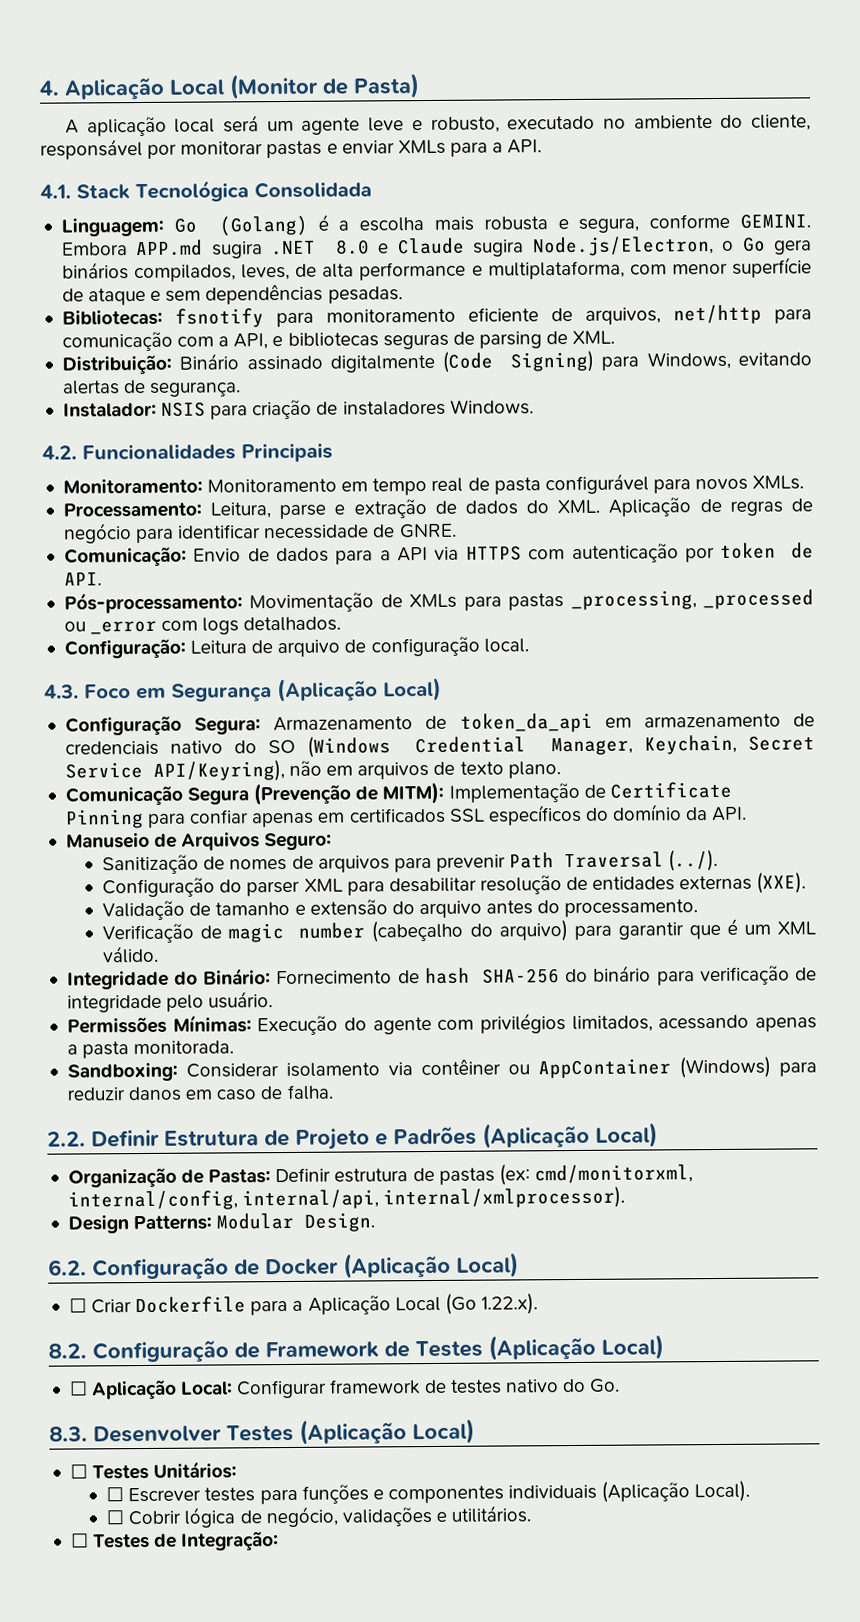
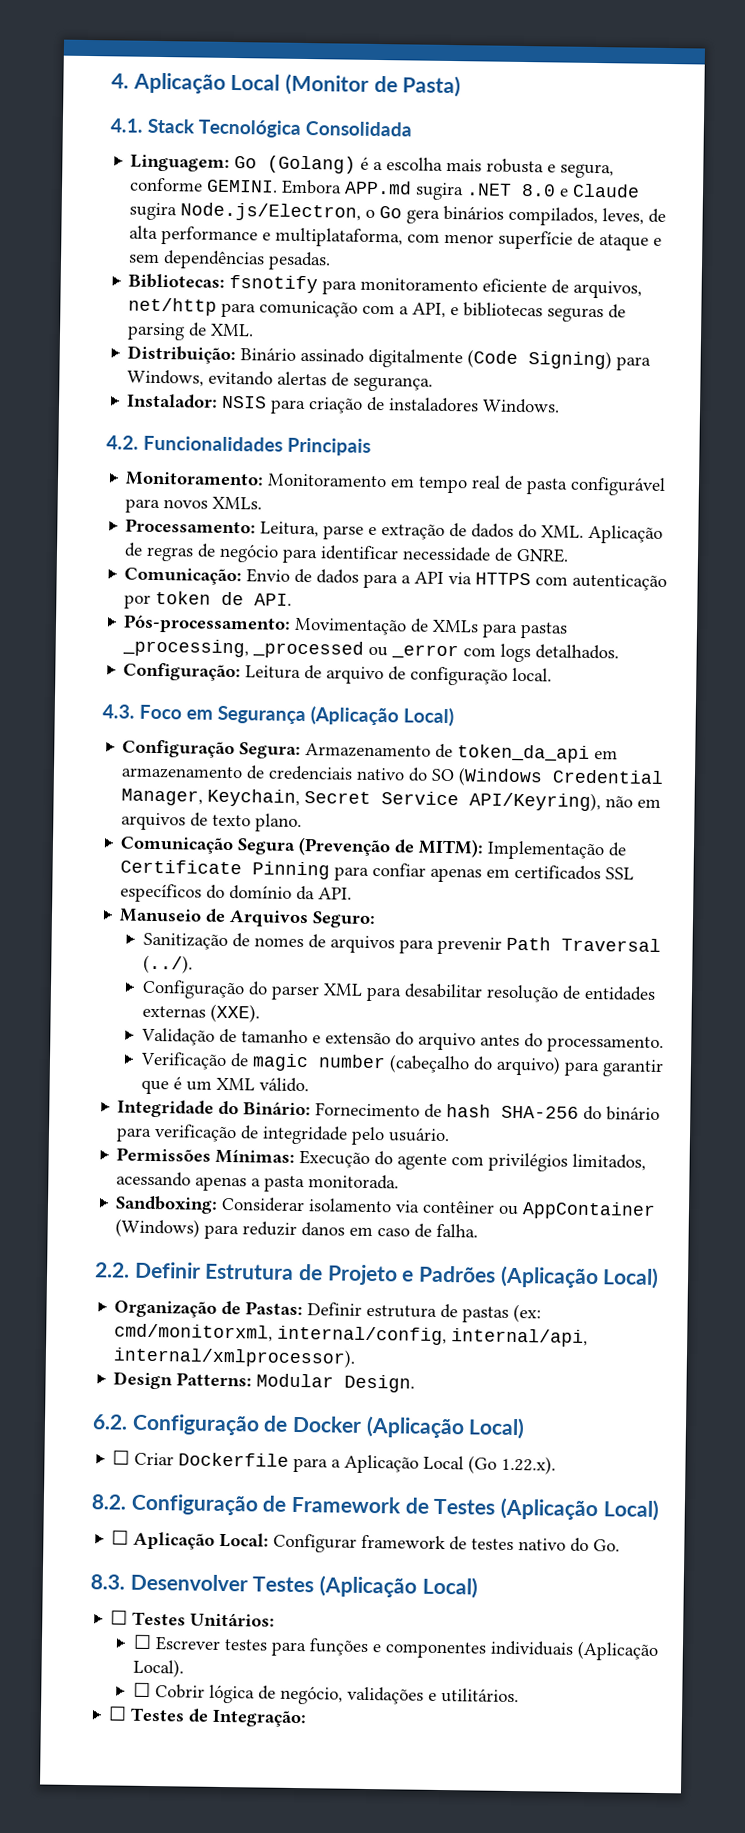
- A aplicação local será um agente leve e robusto, executado no ambiente do cliente, responsável por monitorar pastas e enviar XMLs para a API.

